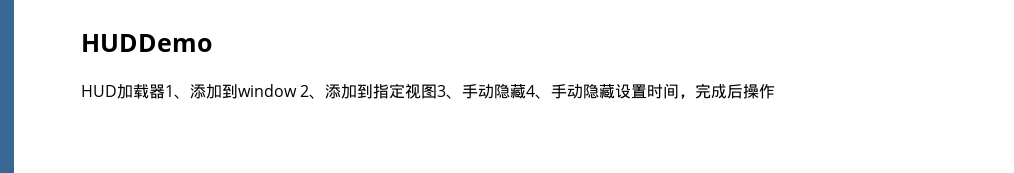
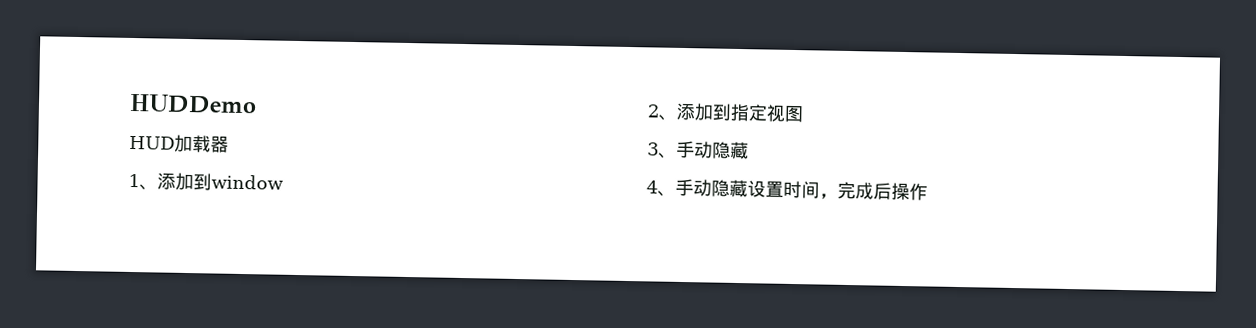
- HUD加载器1、添加到window 2、添加到指定视图3、手动隐藏4、手动隐藏设置时间，完成后操作
+ HUD加载器
+ 1、添加到window
+ 2、添加到指定视图
+ 3、手动隐藏
+ 4、手动隐藏设置时间，完成后操作

